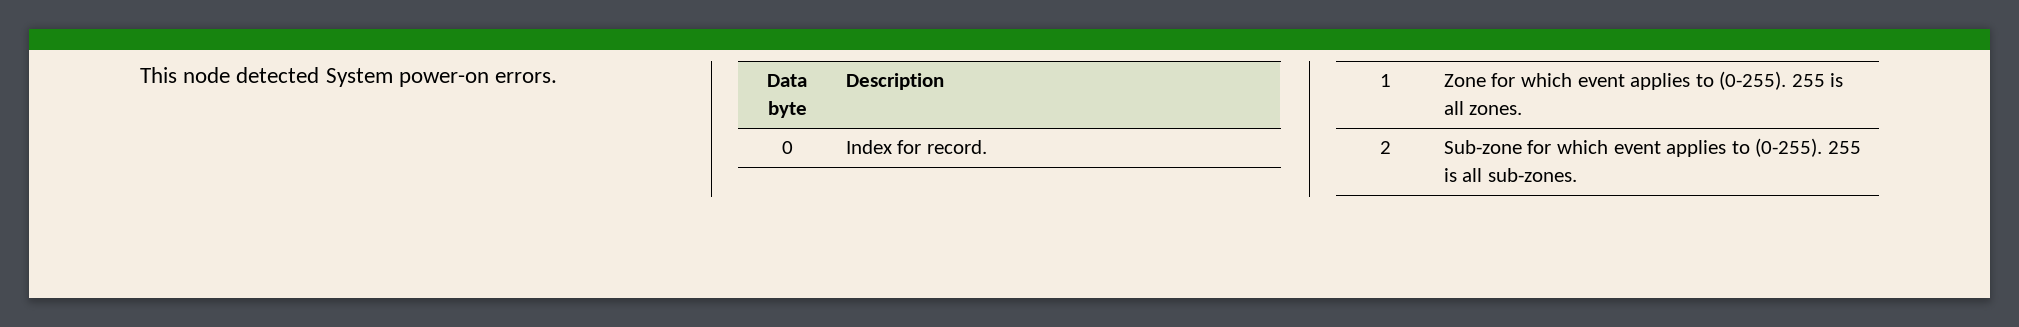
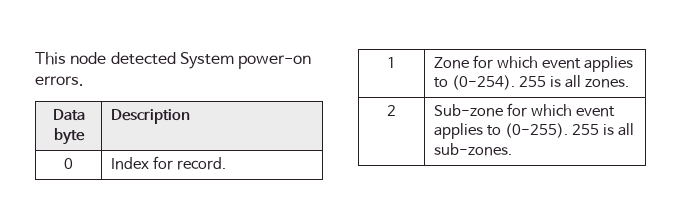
- 1 | Zone for which event applies to (0-255). 255 is all zones.
+ 1 | Zone for which event applies to (0-254). 255 is all zones.

